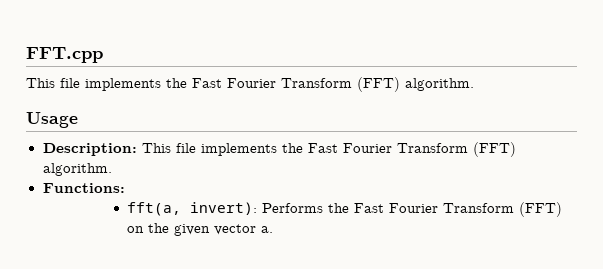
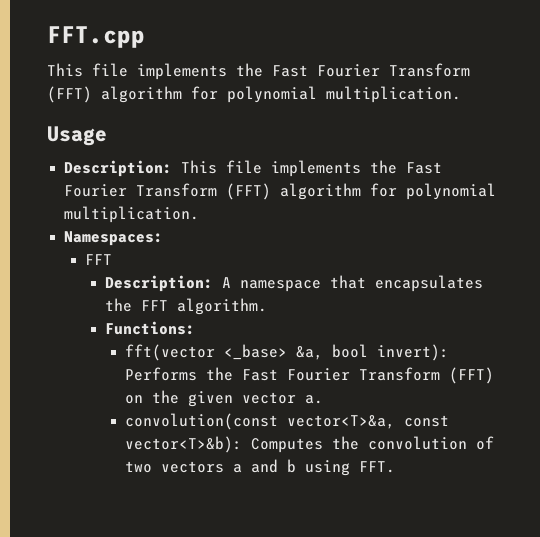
  FFT.cpp
- This file implements the Fast Fourier Transform (FFT) algorithm.
+ This file implements the Fast Fourier Transform (FFT) algorithm for polynomial multiplication.
- Description: This file implements the Fast Fourier Transform (FFT) algorithm.
+ Description: This file implements the Fast Fourier Transform (FFT) algorithm for polynomial multiplication.
+ Namespaces:
+ FFT
+ Description: A namespace that encapsulates the FFT algorithm.
  Functions:
- fft(a, invert): Performs the Fast Fourier Transform (FFT) on the given vector a.
+ fft(vector <_base> &a, bool invert): Performs the Fast Fourier Transform (FFT) on the given vector a.
+ convolution(const vector<T>&a, const vector<T>&b): Computes the convolution of two vectors a and b using FFT.

